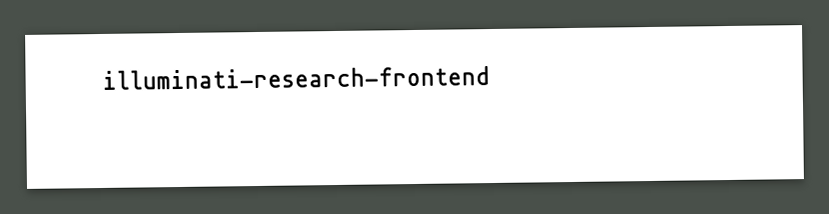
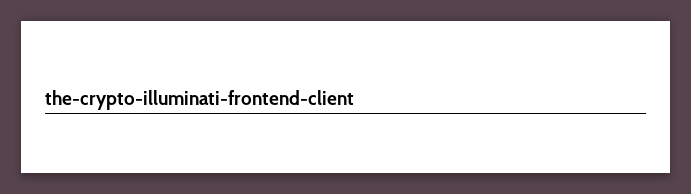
- illuminati-research-frontend
+ the-crypto-illuminati-frontend-client

